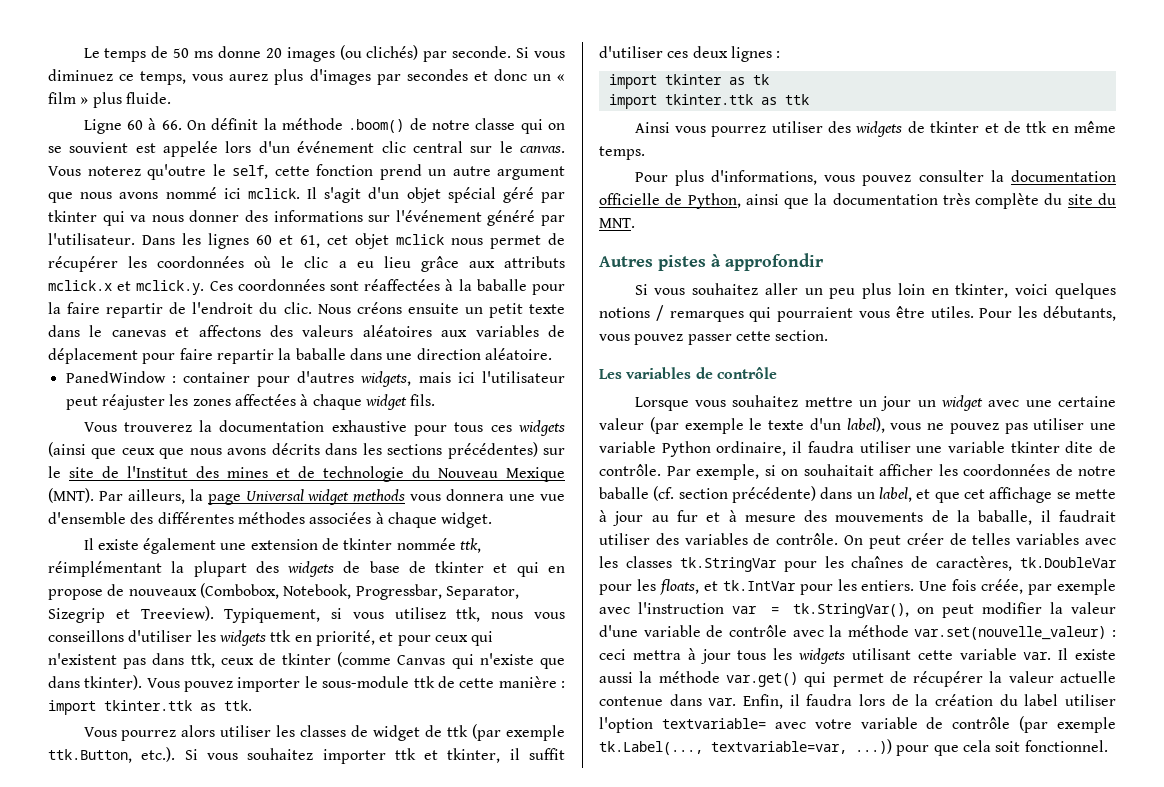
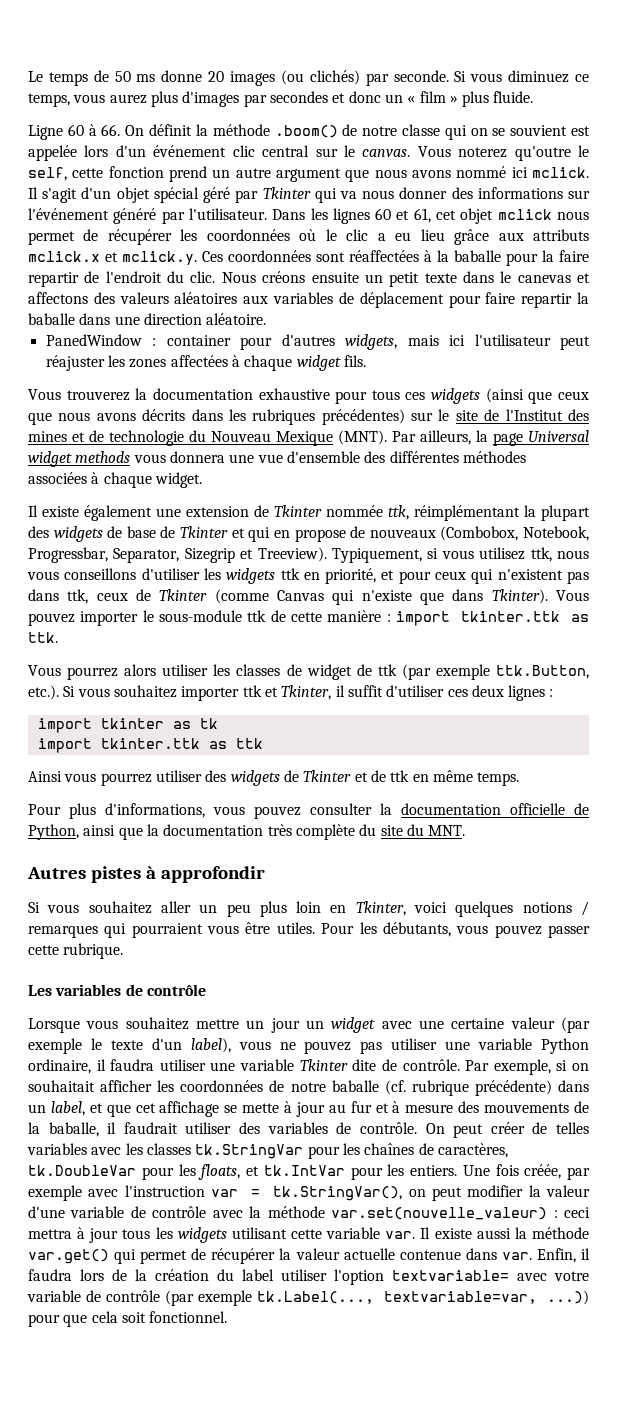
- Il s'agit d'un objet spécial géré par tkinter qui va nous donner des informations sur l'événement généré par l'utilisateur.
+ Il s'agit d'un objet spécial géré par Tkinter qui va nous donner des informations sur l'événement généré par l'utilisateur.
- Vous trouverez la documentation exhaustive pour tous ces widgets (ainsi que ceux que nous avons décrits dans les sections précédentes) sur le site de l'Institut des mines et de technologie du Nouveau Mexique (MNT).
+ Vous trouverez la documentation exhaustive pour tous ces widgets (ainsi que ceux que nous avons décrits dans les rubriques précédentes) sur le site de l'Institut des mines et de technologie du Nouveau Mexique (MNT).
- Il existe également une extension de tkinter nommée ttk, réimplémentant la plupart des widgets de base de tkinter et qui en propose de nouveaux (Combobox, Notebook, Progressbar, Separator, Sizegrip et Treeview).
+ Il existe également une extension de Tkinter nommée ttk, réimplémentant la plupart des widgets de base de Tkinter et qui en propose de nouveaux (Combobox, Notebook, Progressbar, Separator, Sizegrip et Treeview).
- Typiquement, si vous utilisez ttk, nous vous conseillons d'utiliser les widgets ttk en priorité, et pour ceux qui n'existent pas dans ttk, ceux de tkinter (comme Canvas qui n'existe que dans tkinter).
+ Typiquement, si vous utilisez ttk, nous vous conseillons d'utiliser les widgets ttk en priorité, et pour ceux qui n'existent pas dans ttk, ceux de Tkinter (comme Canvas qui n'existe que dans Tkinter).
- Vous pourrez alors utiliser les classes de widget de ttk (par exemple ttk.Button, etc.). Si vous souhaitez importer ttk et tkinter, il suffit d'utiliser ces deux lignes :
+ Vous pourrez alors utiliser les classes de widget de ttk (par exemple ttk.Button, etc.). Si vous souhaitez importer ttk et Tkinter, il suffit d'utiliser ces deux lignes :
- Ainsi vous pourrez utiliser des widgets de tkinter et de ttk en même temps.
+ Ainsi vous pourrez utiliser des widgets de Tkinter et de ttk en même temps.
- Si vous souhaitez aller un peu plus loin en tkinter, voici quelques notions / remarques qui pourraient vous être utiles.
+ Si vous souhaitez aller un peu plus loin en Tkinter, voici quelques notions / remarques qui pourraient vous être utiles.
- Pour les débutants, vous pouvez passer cette section.
+ Pour les débutants, vous pouvez passer cette rubrique.
- Lorsque vous souhaitez mettre un jour un widget avec une certaine valeur (par exemple le texte d'un label), vous ne pouvez pas utiliser une variable Python ordinaire, il faudra utiliser une variable tkinter dite de contrôle.
+ Lorsque vous souhaitez mettre un jour un widget avec une certaine valeur (par exemple le texte d'un label), vous ne pouvez pas utiliser une variable Python ordinaire, il faudra utiliser une variable Tkinter dite de contrôle.
- Par exemple, si on souhaitait afficher les coordonnées de notre baballe (cf. section précédente) dans un label, et que cet affichage se mette à jour au fur et à mesure des mouvements de la baballe, il faudrait utiliser des variables de contrôle.
+ Par exemple, si on souhaitait afficher les coordonnées de notre baballe (cf. rubrique précédente) dans un label, et que cet affichage se mette à jour au fur et à mesure des mouvements de la baballe, il faudrait utiliser des variables de contrôle.

